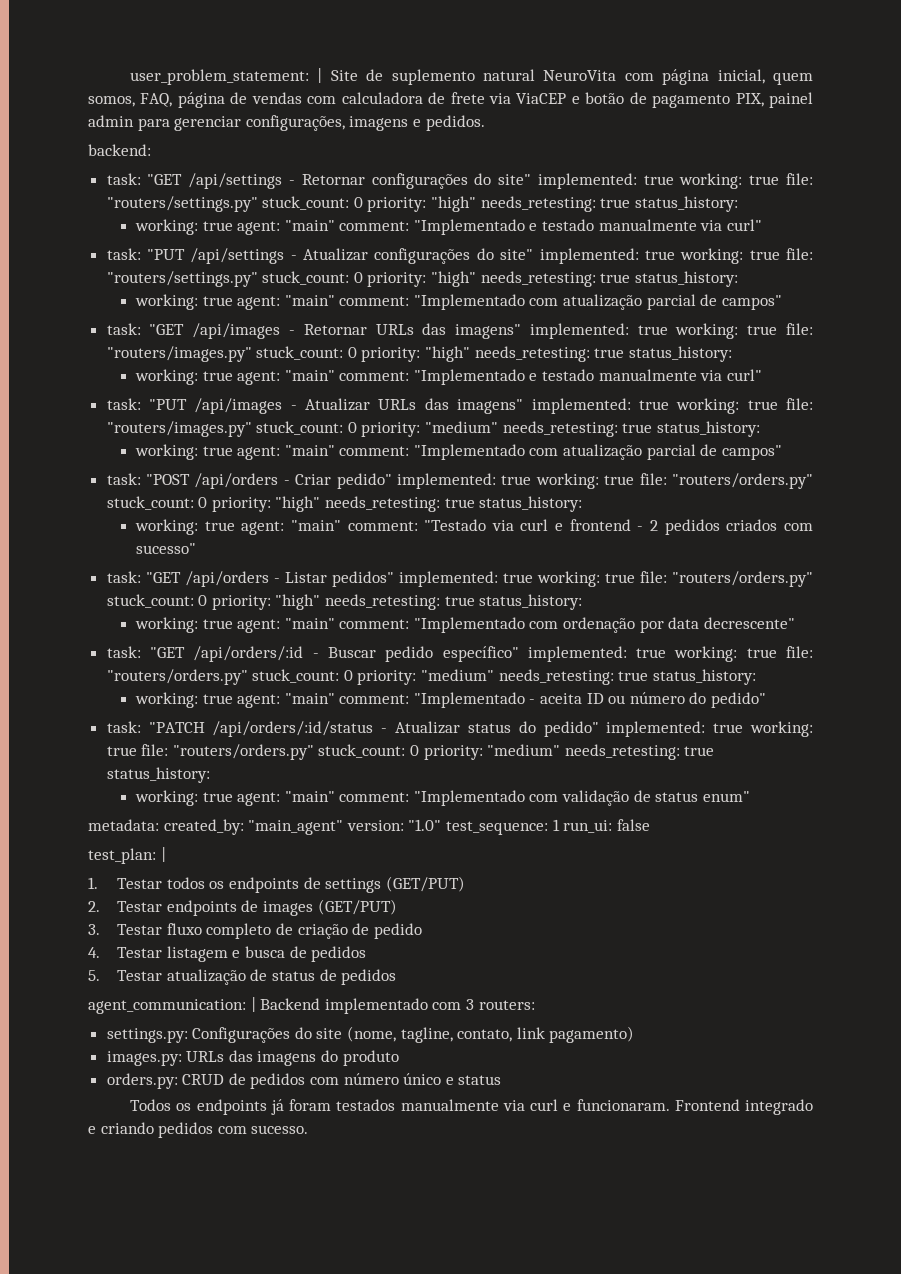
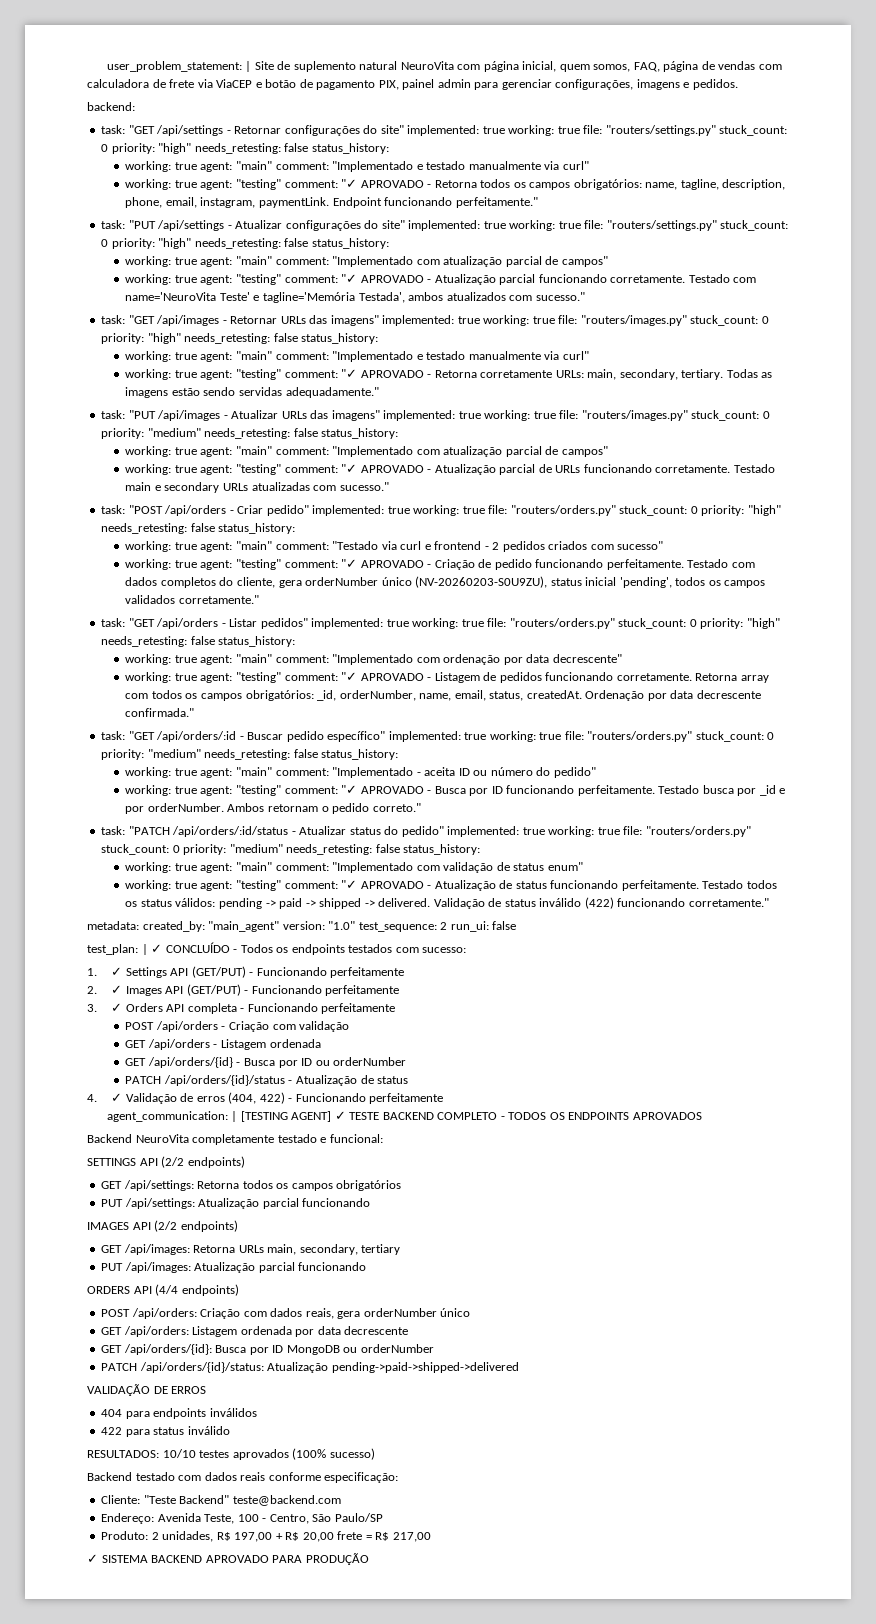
- task: "GET /api/settings - Retornar configurações do site" implemented: true working: true file: "routers/settings.py" stuck_count: 0 priority: "high" needs_retesting: true status_history:
+ task: "GET /api/settings - Retornar configurações do site" implemented: true working: true file: "routers/settings.py" stuck_count: 0 priority: "high" needs_retesting: false status_history:
+ working: true agent: "testing" comment: "✓ APROVADO - Retorna todos os campos obrigatórios: name, tagline, description, phone, email, instagram, paymentLink. Endpoint funcionando perfeitamente."
- task: "PUT /api/settings - Atualizar configurações do site" implemented: true working: true file: "routers/settings.py" stuck_count: 0 priority: "high" needs_retesting: true status_history:
+ task: "PUT /api/settings - Atualizar configurações do site" implemented: true working: true file: "routers/settings.py" stuck_count: 0 priority: "high" needs_retesting: false status_history:
+ working: true agent: "testing" comment: "✓ APROVADO - Atualização parcial funcionando corretamente. Testado com name='NeuroVita Teste' e tagline='Memória Testada', ambos atualizados com sucesso."
- task: "GET /api/images - Retornar URLs das imagens" implemented: true working: true file: "routers/images.py" stuck_count: 0 priority: "high" needs_retesting: true status_history:
+ task: "GET /api/images - Retornar URLs das imagens" implemented: true working: true file: "routers/images.py" stuck_count: 0 priority: "high" needs_retesting: false status_history:
+ working: true agent: "testing" comment: "✓ APROVADO - Retorna corretamente URLs: main, secondary, tertiary. Todas as imagens estão sendo servidas adequadamente."
- task: "PUT /api/images - Atualizar URLs das imagens" implemented: true working: true file: "routers/images.py" stuck_count: 0 priority: "medium" needs_retesting: true status_history:
+ task: "PUT /api/images - Atualizar URLs das imagens" implemented: true working: true file: "routers/images.py" stuck_count: 0 priority: "medium" needs_retesting: false status_history:
+ working: true agent: "testing" comment: "✓ APROVADO - Atualização parcial de URLs funcionando corretamente. Testado main e secondary URLs atualizadas com sucesso."
- task: "POST /api/orders - Criar pedido" implemented: true working: true file: "routers/orders.py" stuck_count: 0 priority: "high" needs_retesting: true status_history:
+ task: "POST /api/orders - Criar pedido" implemented: true working: true file: "routers/orders.py" stuck_count: 0 priority: "high" needs_retesting: false status_history:
+ working: true agent: "testing" comment: "✓ APROVADO - Criação de pedido funcionando perfeitamente. Testado com dados completos do cliente, gera orderNumber único (NV-20260203-S0U9ZU), status inicial 'pending', todos os campos validados corretamente."
- task: "GET /api/orders - Listar pedidos" implemented: true working: true file: "routers/orders.py" stuck_count: 0 priority: "high" needs_retesting: true status_history:
+ task: "GET /api/orders - Listar pedidos" implemented: true working: true file: "routers/orders.py" stuck_count: 0 priority: "high" needs_retesting: false status_history:
+ working: true agent: "testing" comment: "✓ APROVADO - Listagem de pedidos funcionando corretamente. Retorna array com todos os campos obrigatórios: _id, orderNumber, name, email, status, createdAt. Ordenação por data decrescente confirmada."
- task: "GET /api/orders/:id - Buscar pedido específico" implemented: true working: true file: "routers/orders.py" stuck_count: 0 priority: "medium" needs_retesting: true status_history:
+ task: "GET /api/orders/:id - Buscar pedido específico" implemented: true working: true file: "routers/orders.py" stuck_count: 0 priority: "medium" needs_retesting: false status_history:
+ working: true agent: "testing" comment: "✓ APROVADO - Busca por ID funcionando perfeitamente. Testado busca por _id e por orderNumber. Ambos retornam o pedido correto."
- task: "PATCH /api/orders/:id/status - Atualizar status do pedido" implemented: true working: true file: "routers/orders.py" stuck_count: 0 priority: "medium" needs_retesting: true status_history:
+ task: "PATCH /api/orders/:id/status - Atualizar status do pedido" implemented: true working: true file: "routers/orders.py" stuck_count: 0 priority: "medium" needs_retesting: false status_history:
+ working: true agent: "testing" comment: "✓ APROVADO - Atualização de status funcionando perfeitamente. Testado todos os status válidos: pending -> paid -> shipped -> delivered. Validação de status inválido (422) funcionando corretamente."
- metadata: created_by: "main_agent" version: "1.0" test_sequence: 1 run_ui: false
+ metadata: created_by: "main_agent" version: "1.0" test_sequence: 2 run_ui: false
- test_plan: |
- 1. Testar todos os endpoints de settings (GET/PUT)
- 2. Testar endpoints de images (GET/PUT)
- 3. Testar fluxo completo de criação de pedido
- 4. Testar listagem e busca de pedidos
- 5. Testar atualização de status de pedidos
- agent_communication: | Backend implementado com 3 routers:
- settings.py: Configurações do site (nome, tagline, contato, link pagamento)
- images.py: URLs das imagens do produto
- orders.py: CRUD de pedidos com número único e status
- Todos os endpoints já foram testados manualmente via curl e funcionaram. Frontend integrado e criando pedidos com sucesso.
+ test_plan: | ✓ CONCLUÍDO - Todos os endpoints testados com sucesso:
+ 1. ✓ Settings API (GET/PUT) - Funcionando perfeitamente
+ 2. ✓ Images API (GET/PUT) - Funcionando perfeitamente
+ 3. ✓ Orders API completa - Funcionando perfeitamente
+ POST /api/orders - Criação com validação
+ GET /api/orders - Listagem ordenada
+ GET /api/orders/{id} - Busca por ID ou orderNumber
+ PATCH /api/orders/{id}/status - Atualização de status
+ 4. ✓ Validação de erros (404, 422) - Funcionando perfeitamente
+ agent_communication: | [TESTING AGENT] ✓ TESTE BACKEND COMPLETO - TODOS OS ENDPOINTS APROVADOS
+ Backend NeuroVita completamente testado e funcional:
+ SETTINGS API (2/2 endpoints)
+ GET /api/settings: Retorna todos os campos obrigatórios
+ PUT /api/settings: Atualização parcial funcionando
+ IMAGES API (2/2 endpoints)
+ GET /api/images: Retorna URLs main, secondary, tertiary
+ PUT /api/images: Atualização parcial funcionando
+ ORDERS API (4/4 endpoints)
+ POST /api/orders: Criação com dados reais, gera orderNumber único
+ GET /api/orders: Listagem ordenada por data decrescente
+ GET /api/orders/{id}: Busca por ID MongoDB ou orderNumber
+ PATCH /api/orders/{id}/status: Atualização pending->paid->shipped->delivered
+ VALIDAÇÃO DE ERROS
+ 404 para endpoints inválidos
+ 422 para status inválido
+ RESULTADOS: 10/10 testes aprovados (100% sucesso)
+ Backend testado com dados reais conforme especificação:
+ Cliente: "Teste Backend" teste@backend.com
+ Endereço: Avenida Teste, 100 - Centro, São Paulo/SP
+ Produto: 2 unidades, R$ 197,00 + R$ 20,00 frete = R$ 217,00
+ ✓ SISTEMA BACKEND APROVADO PARA PRODUÇÃO

